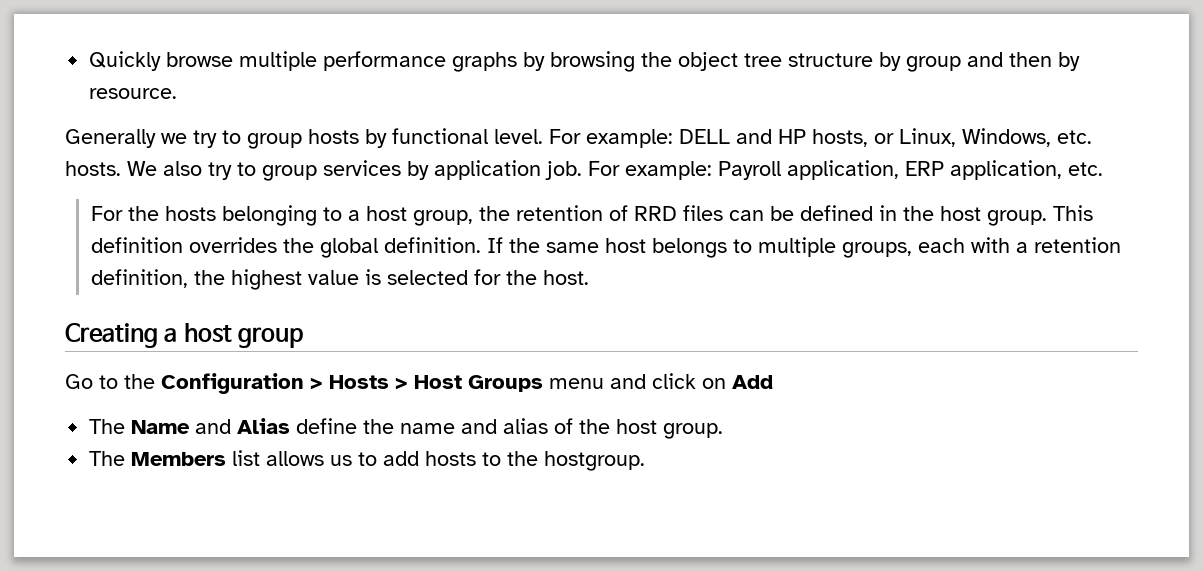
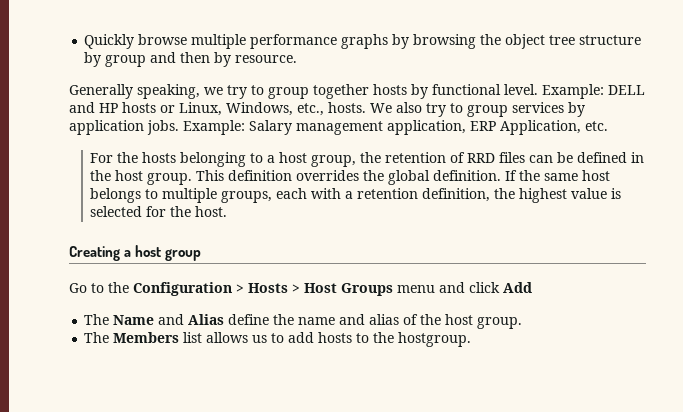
- Generally we try to group hosts by functional level.
+ Generally speaking, we try to group together hosts by functional level.
- For example: DELL and HP hosts, or Linux, Windows, etc. hosts.
+ Example: DELL and HP hosts or Linux, Windows, etc., hosts.
- We also try to group services by application job. For example: Payroll application, ERP application, etc.
+ We also try to group services by application jobs. Example: Salary management application, ERP Application, etc.
- Go to the Configuration > Hosts > Host Groups menu and click on Add
+ Go to the Configuration > Hosts > Host Groups menu and click Add

